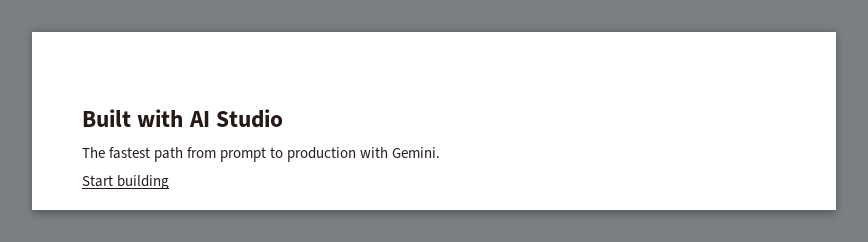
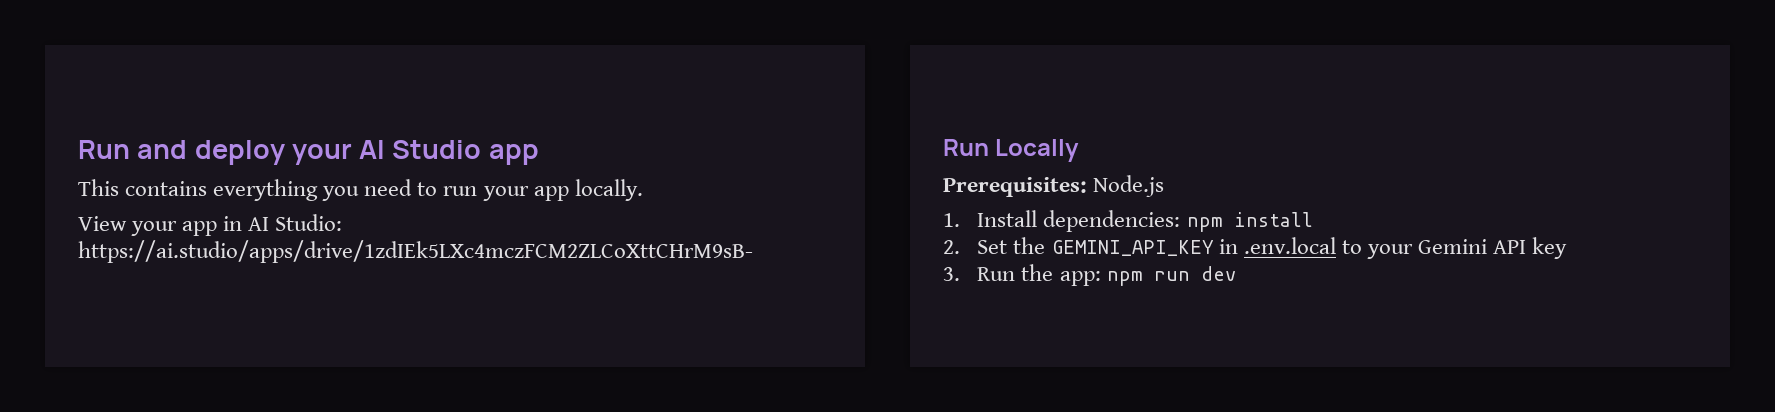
- Built with AI Studio
- The fastest path from prompt to production with Gemini.
- Start building
+ Run and deploy your AI Studio app
+ This contains everything you need to run your app locally.
+ View your app in AI Studio: https://ai.studio/apps/drive/1zdIEk5LXc4mczFCM2ZLCoXttCHrM9sB-
+ Run Locally
+ Prerequisites: Node.js
+ 1. Install dependencies: npm install
+ 2. Set the GEMINI_API_KEY in .env.local to your Gemini API key
+ 3. Run the app: npm run dev

